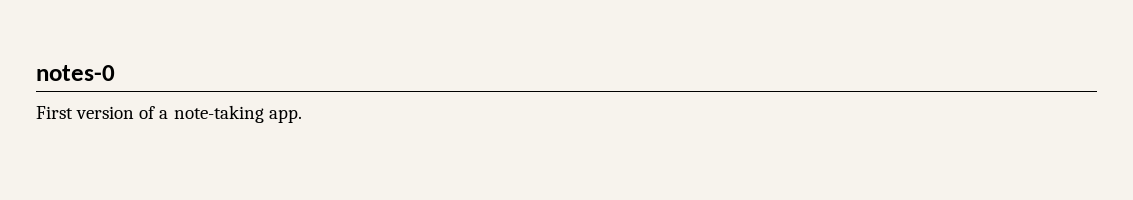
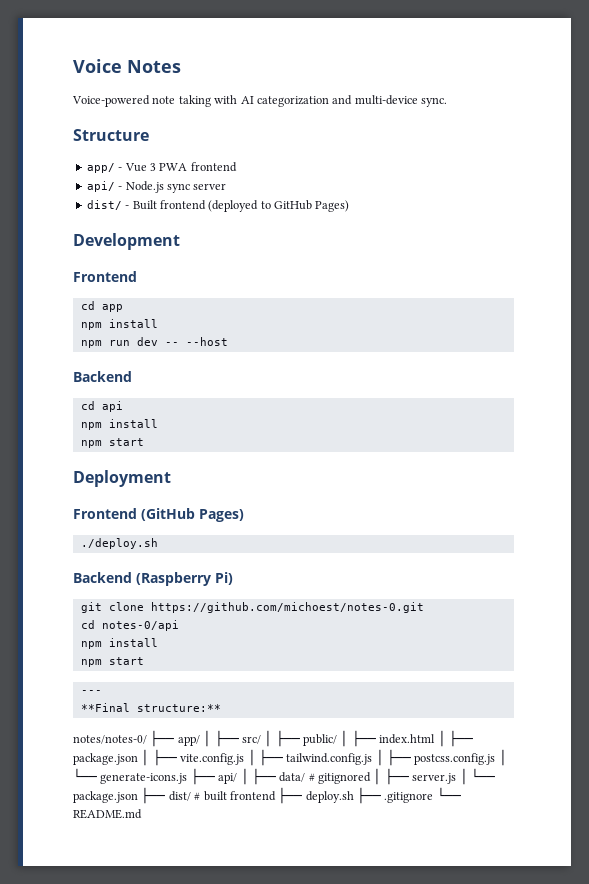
- notes-0
- First version of a note-taking app.
+ Voice Notes
+ Voice-powered note taking with AI categorization and multi-device sync.
+ Structure
+ app/ - Vue 3 PWA frontend
+ api/ - Node.js sync server
+ dist/ - Built frontend (deployed to GitHub Pages)
+ Development
+ Frontend
+ cd app
+ npm install
+ npm run dev -- --host
+ Backend
+ cd api
+ npm install
+ npm start
+ Deployment
+ Frontend (GitHub Pages)
+ ./deploy.sh
+ Backend (Raspberry Pi)
+ git clone https://github.com/michoest/notes-0.git
+ cd notes-0/api
+ npm install
+ npm start
+ ---
+ **Final structure:**
+ notes/notes-0/ ├── app/ │ ├── src/ │ ├── public/ │ ├── index.html │ ├── package.json │ ├── vite.config.js │ ├── tailwind.config.js │ ├── postcss.config.js │ └── generate-icons.js ├── api/ │ ├── data/ # gitignored │ ├── server.js │ └── package.json ├── dist/ # built frontend ├── deploy.sh ├── .gitignore └── README.md

